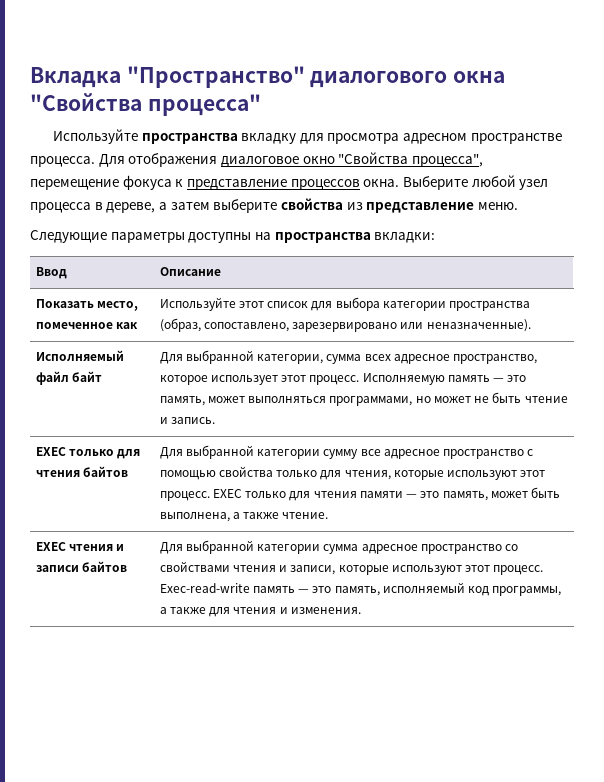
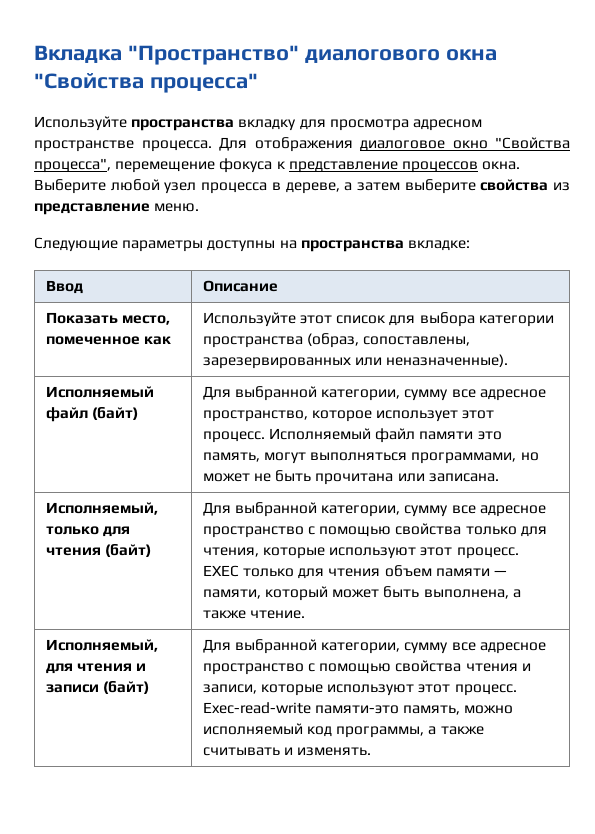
- Следующие параметры доступны на пространства вкладки:
+ Следующие параметры доступны на пространства вкладке:
- Показать место, помеченное как | Используйте этот список для выбора категории пространства (образ, сопоставлено, зарезервировано или неназначенные).
+ Показать место, помеченное как | Используйте этот список для выбора категории пространства (образ, сопоставлены, зарезервированных или неназначенные).
- Исполняемый файл байт | Для выбранной категории, сумма всех адресное пространство, которое использует этот процесс. Исполняемую память — это память, может выполняться программами, но может не быть чтение и запись.
- EXEC только для чтения байтов | Для выбранной категории сумму все адресное пространство с помощью свойства только для чтения, которые используют этот процесс. EXEC только для чтения памяти — это память, может быть выполнена, а также чтение.
+ Исполняемый файл (байт) | Для выбранной категории, сумму все адресное пространство, которое использует этот процесс. Исполняемый файл памяти это память, могут выполняться программами, но может не быть прочитана или записана.
+ Исполняемый, только для чтения (байт) | Для выбранной категории, сумму все адресное пространство с помощью свойства только для чтения, которые используют этот процесс. EXEC только для чтения объем памяти — памяти, который может быть выполнена, а также чтение.
- EXEC чтения и записи байтов | Для выбранной категории сумма адресное пространство со свойствами чтения и записи, которые используют этот процесс. Exec-read-write память — это память, исполняемый код программы, а также для чтения и изменения.
+ Исполняемый, для чтения и записи (байт) | Для выбранной категории, сумму все адресное пространство с помощью свойства чтения и записи, которые используют этот процесс. Exec-read-write памяти-это память, можно исполняемый код программы, а также считывать и изменять.

